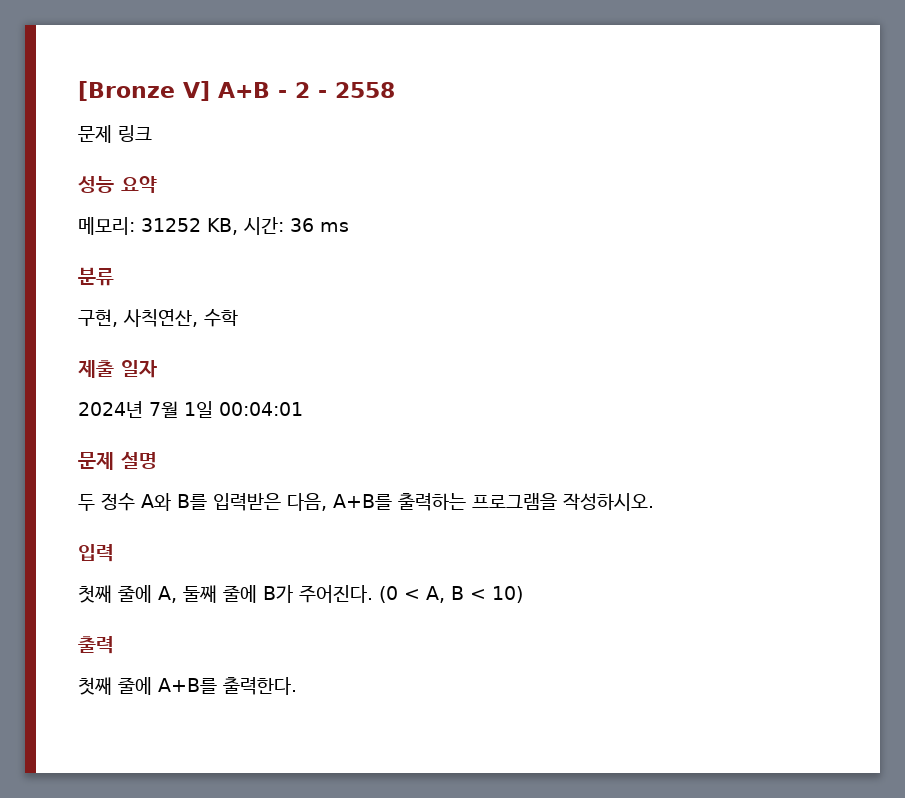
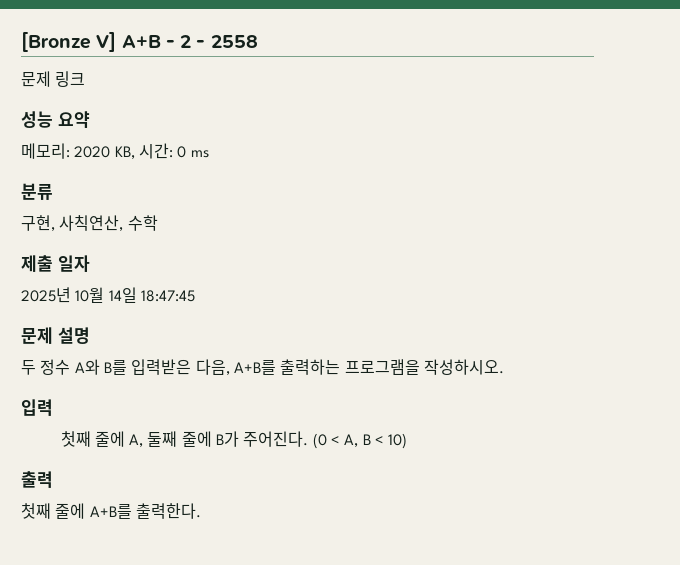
- 메모리: 31252 KB, 시간: 36 ms
+ 메모리: 2020 KB, 시간: 0 ms
- 2024년 7월 1일 00:04:01
+ 2025년 10월 14일 18:47:45

